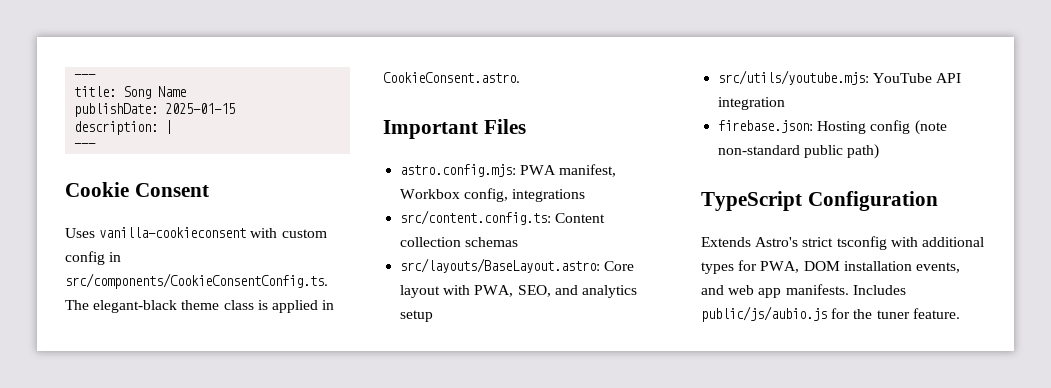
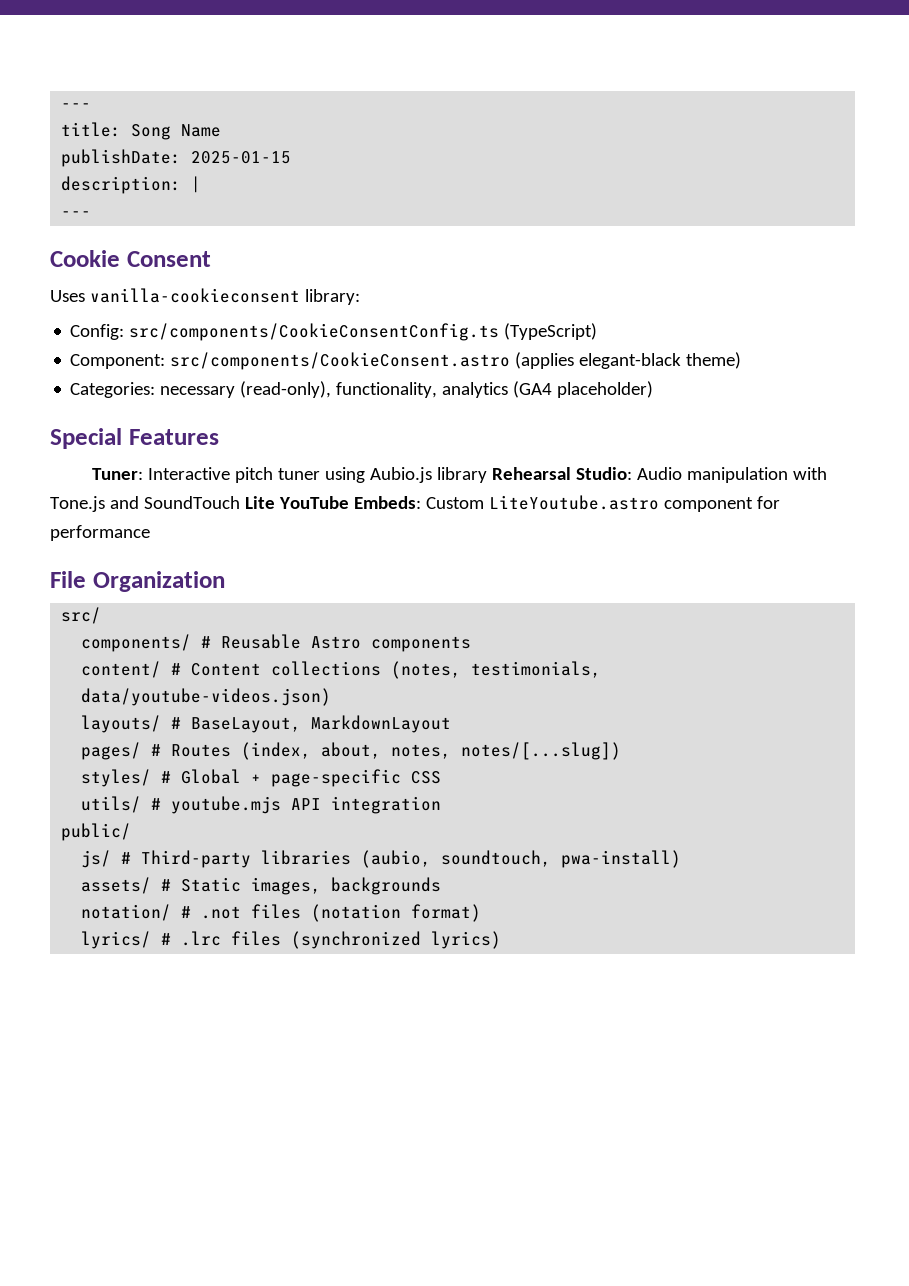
- Uses vanilla-cookieconsent with custom config in src/components/CookieConsentConfig.ts. The elegant-black theme class is applied in CookieConsent.astro.
- Important Files
- astro.config.mjs: PWA manifest, Workbox config, integrations
- src/content.config.ts: Content collection schemas
- src/layouts/BaseLayout.astro: Core layout with PWA, SEO, and analytics setup
- src/utils/youtube.mjs: YouTube API integration
- firebase.json: Hosting config (note non-standard public path)
- TypeScript Configuration
- Extends Astro's strict tsconfig with additional types for PWA, DOM installation events, and web app manifests. Includes public/js/aubio.js for the tuner feature.
+ Uses vanilla-cookieconsent library:
+ Config: src/components/CookieConsentConfig.ts (TypeScript)
+ Component: src/components/CookieConsent.astro (applies elegant-black theme)
+ Categories: necessary (read-only), functionality, analytics (GA4 placeholder)
+ Special Features
+ Tuner: Interactive pitch tuner using Aubio.js library Rehearsal Studio: Audio manipulation with Tone.js and SoundTouch Lite YouTube Embeds: Custom LiteYoutube.astro component for performance
+ File Organization
+ src/
+ components/ # Reusable Astro components
+ content/ # Content collections (notes, testimonials, data/youtube-videos.json)
+ layouts/ # BaseLayout, MarkdownLayout
+ pages/ # Routes (index, about, notes, notes/[...slug])
+ styles/ # Global + page-specific CSS
+ utils/ # youtube.mjs API integration
+ public/
+ js/ # Third-party libraries (aubio, soundtouch, pwa-install)
+ assets/ # Static images, backgrounds
+ notation/ # .not files (notation format)
+ lyrics/ # .lrc files (synchronized lyrics)

